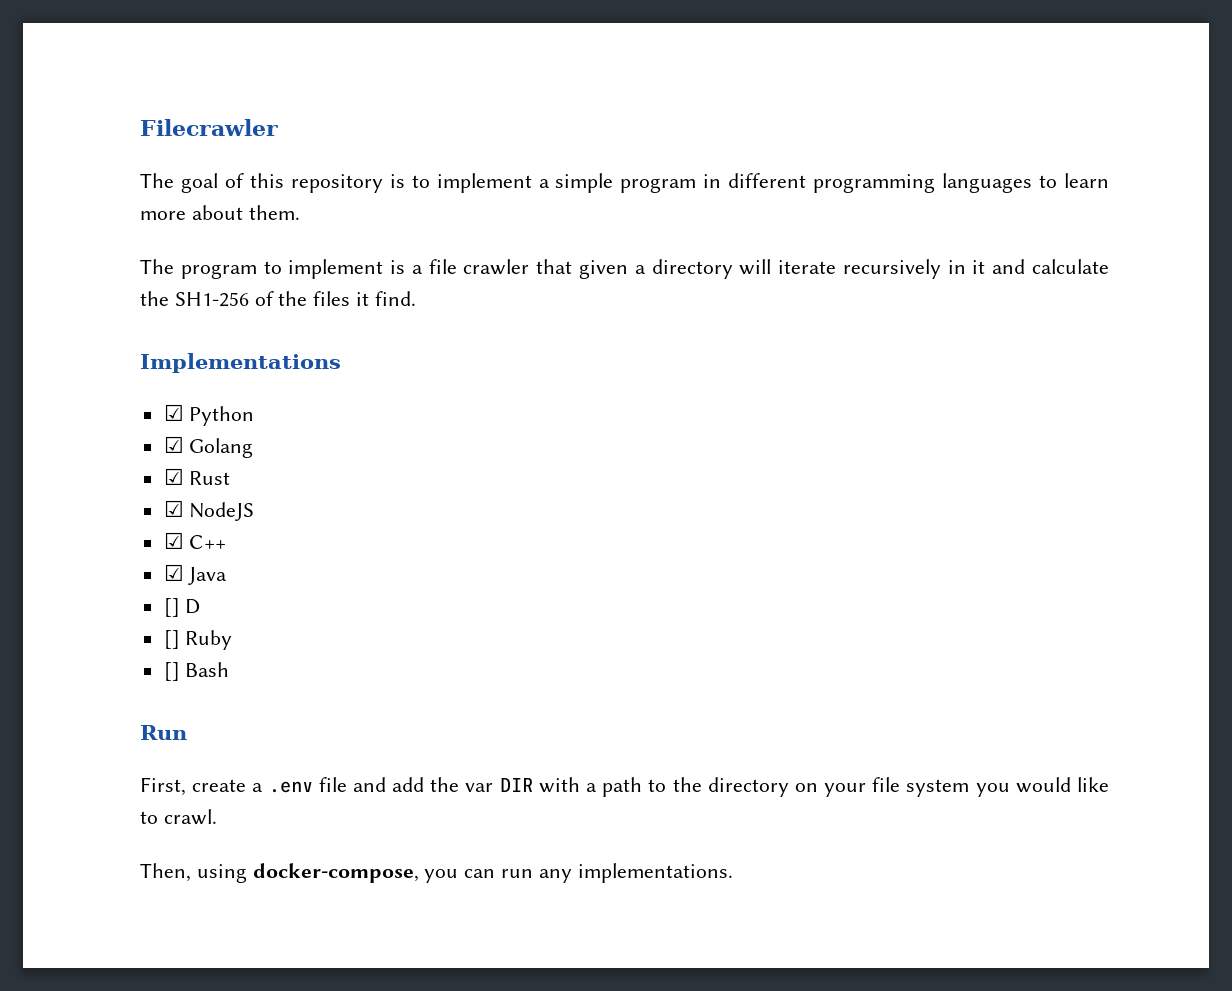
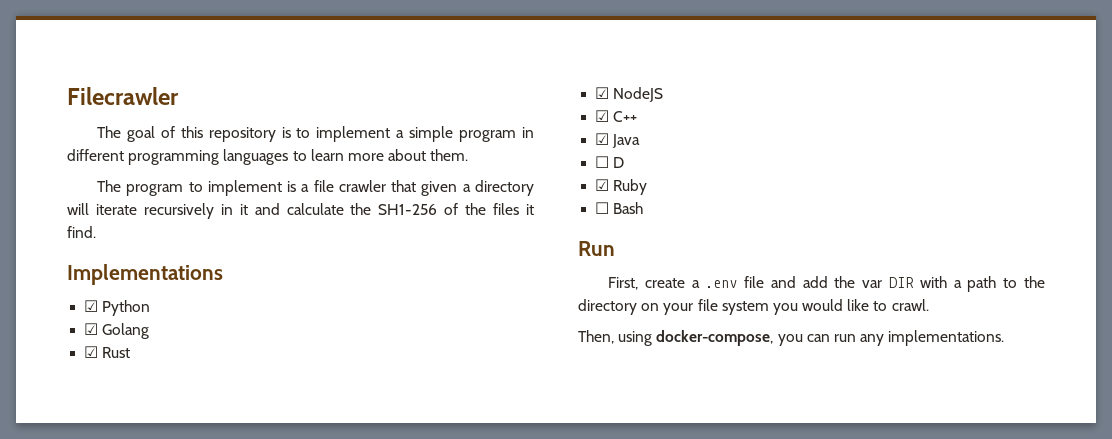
- [] D
+ ☐ D
- [] Ruby
+ ☑ Ruby
- [] Bash
+ ☐ Bash

